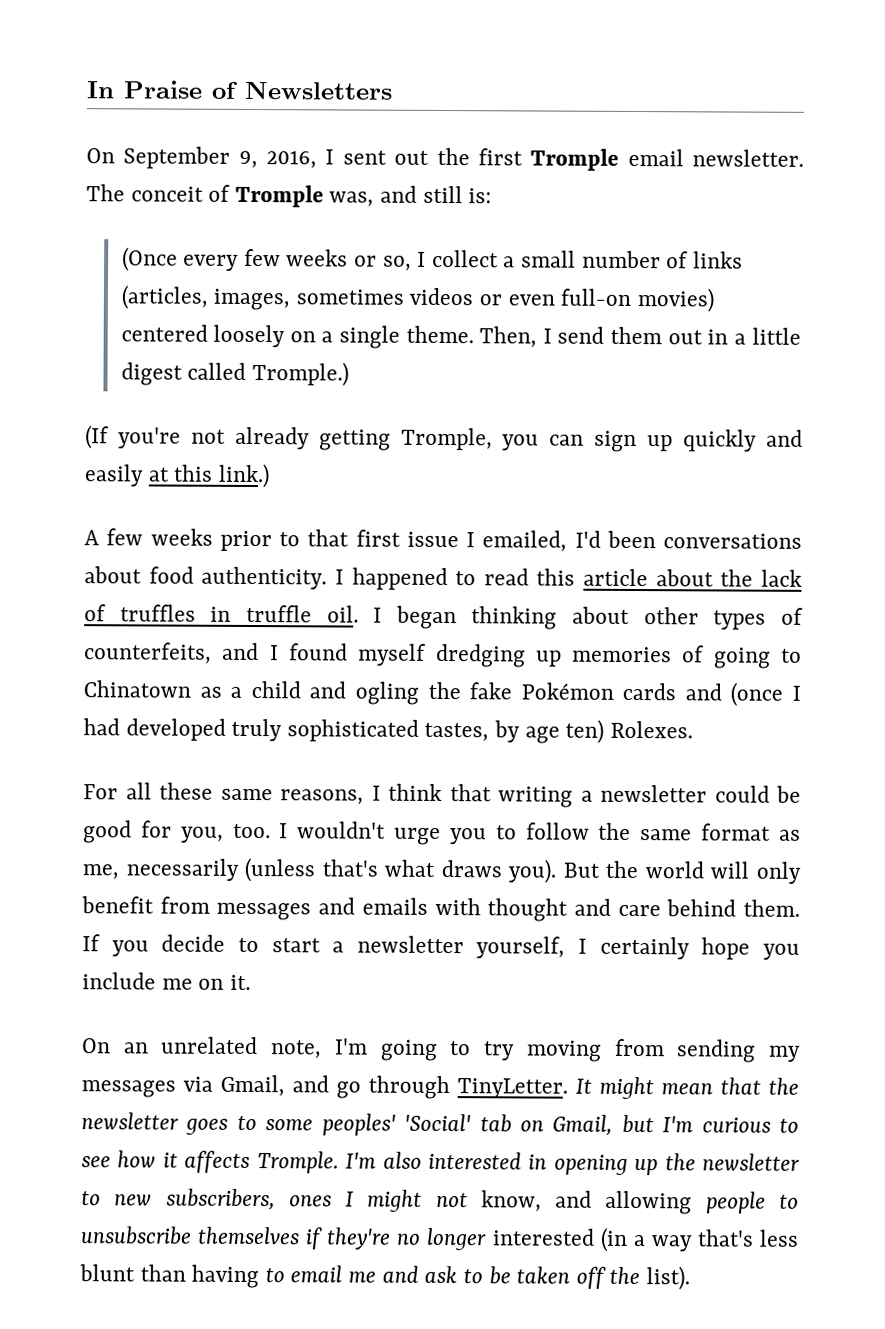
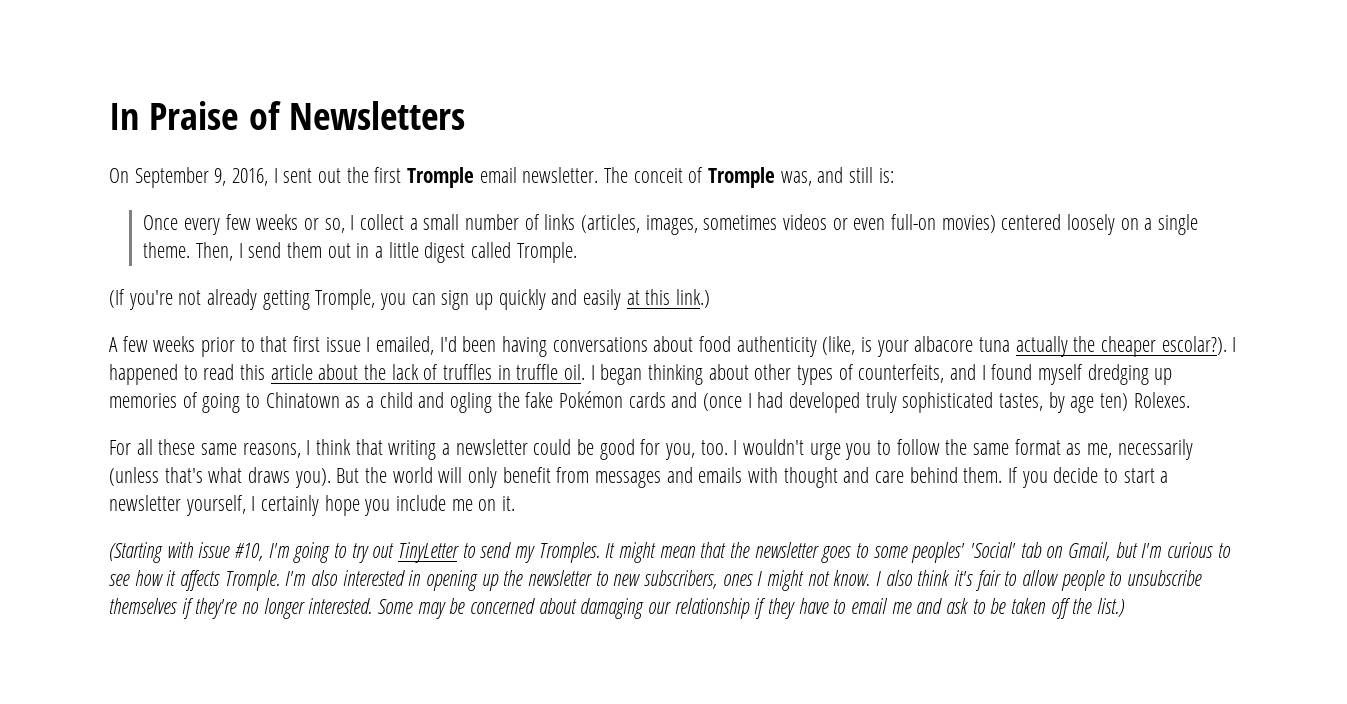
- (Once every few weeks or so, I collect a small number of links (articles, images, sometimes videos or even full-on movies) centered loosely on a single theme.
+ Once every few weeks or so, I collect a small number of links (articles, images, sometimes videos or even full-on movies) centered loosely on a single theme.
- Then, I send them out in a little digest called Tromple.)
+ Then, I send them out in a little digest called Tromple.
- A few weeks prior to that first issue I emailed, I'd been conversations about food authenticity.
+ A few weeks prior to that first issue I emailed, I'd been having conversations about food authenticity (like, is your albacore tuna actually the cheaper escolar?).
- On an unrelated note, I'm going to try moving from sending my messages via Gmail, and go through TinyLetter.
+ (Starting with issue #10, I'm going to try out TinyLetter to send my Tromples.
- I'm also interested in opening up the newsletter to new subscribers, ones I might not know, and allowing people to unsubscribe themselves if they're no longer interested (in a way that's less blunt than having to email me and ask to be taken off the list).
+ I'm also interested in opening up the newsletter to new subscribers, ones I might not know. I also think it's fair to allow people to unsubscribe themselves if they're no longer interested. Some may be concerned about damaging our relationship if they have to email me and ask to be taken off the list.)

